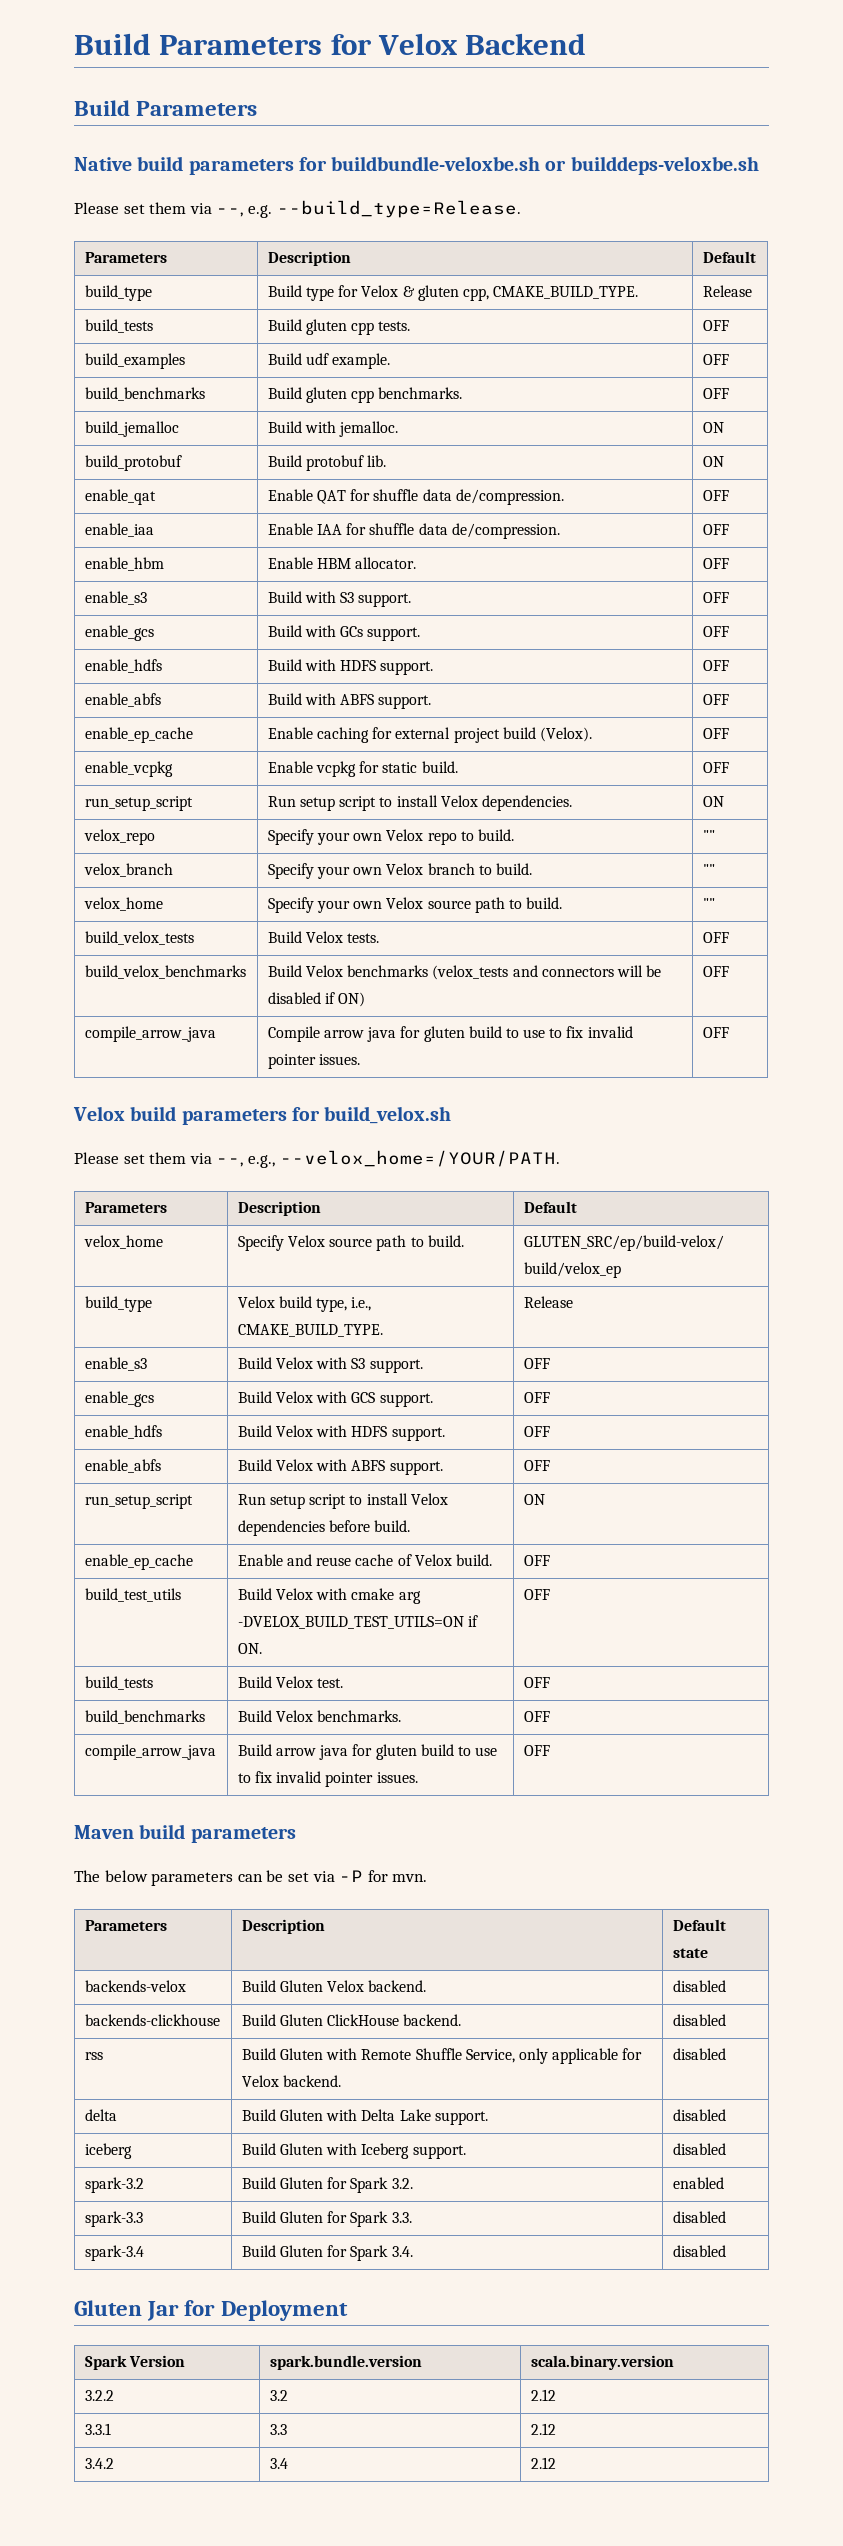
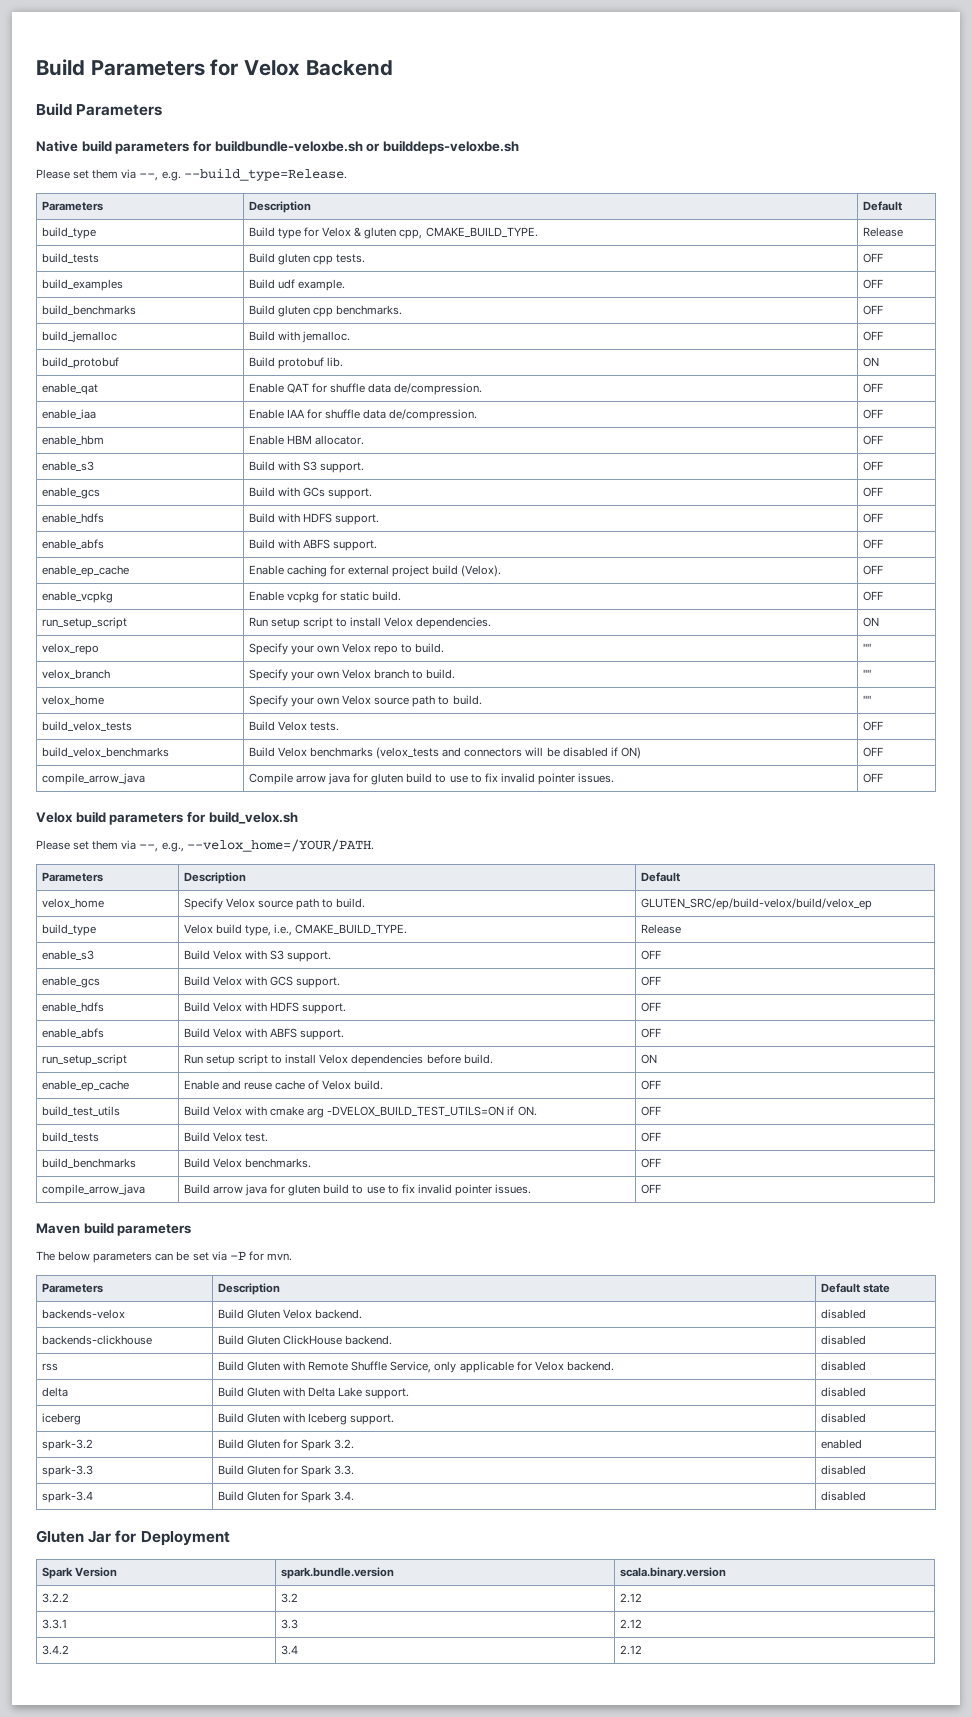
- build_jemalloc | Build with jemalloc. | ON
+ build_jemalloc | Build with jemalloc. | OFF

